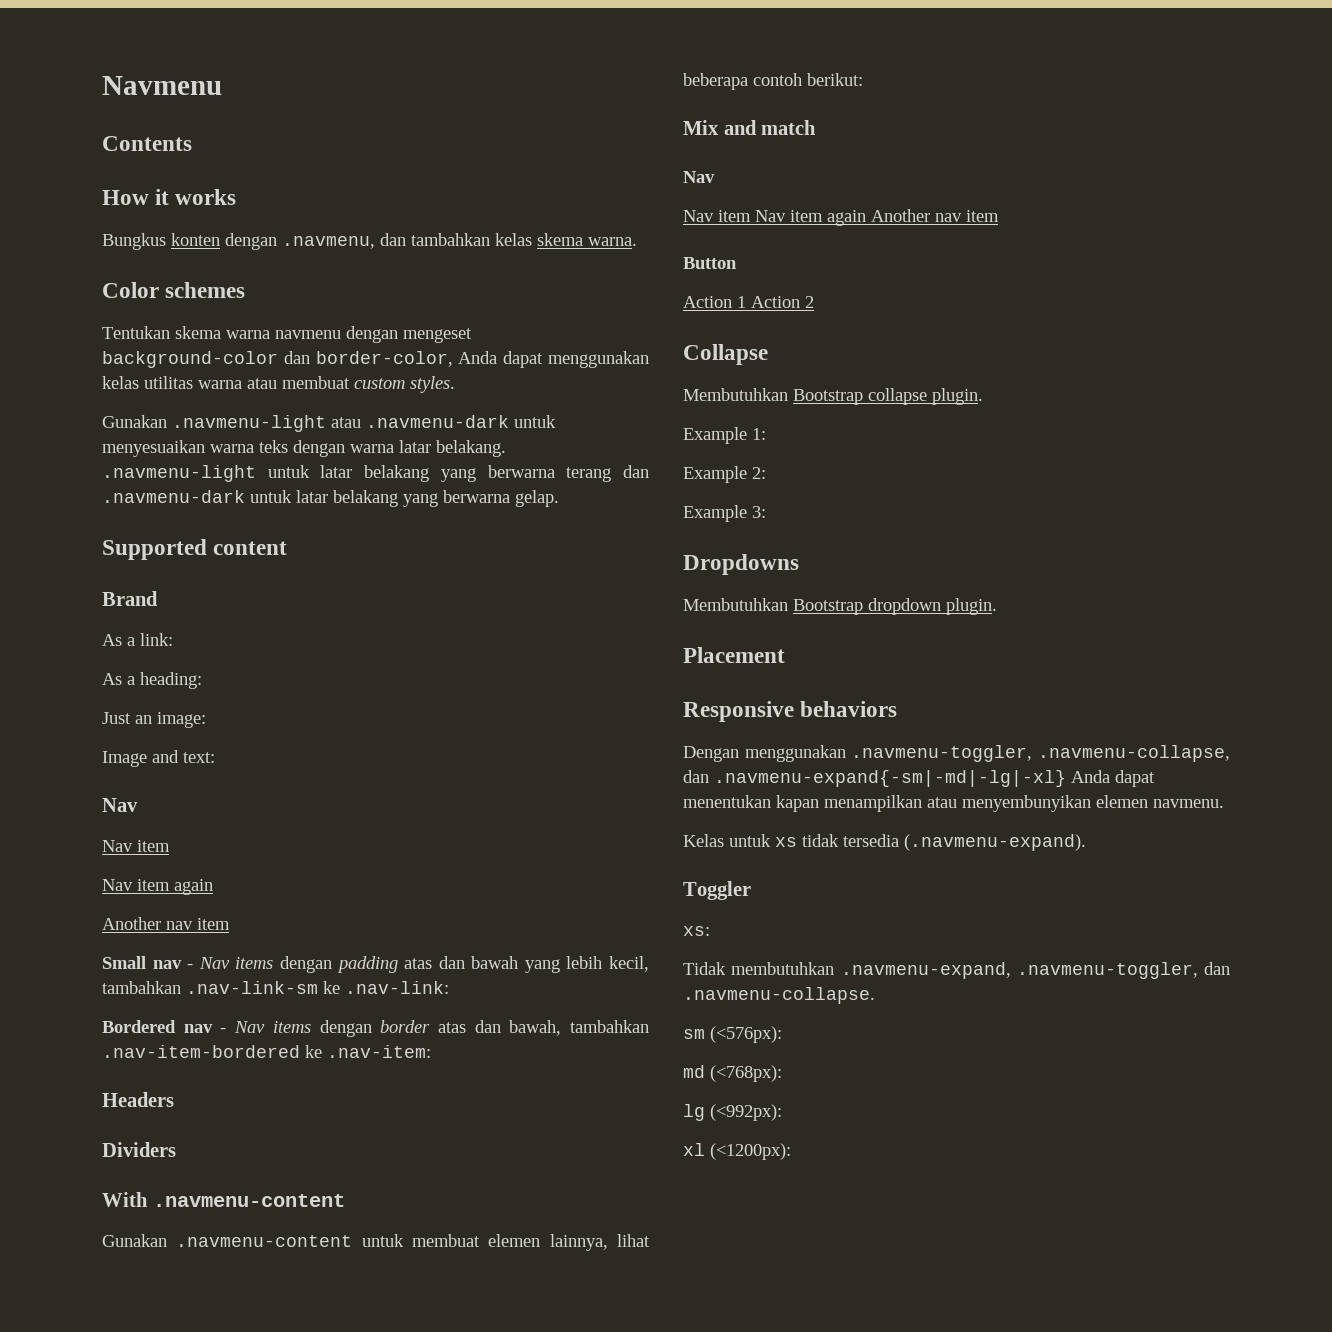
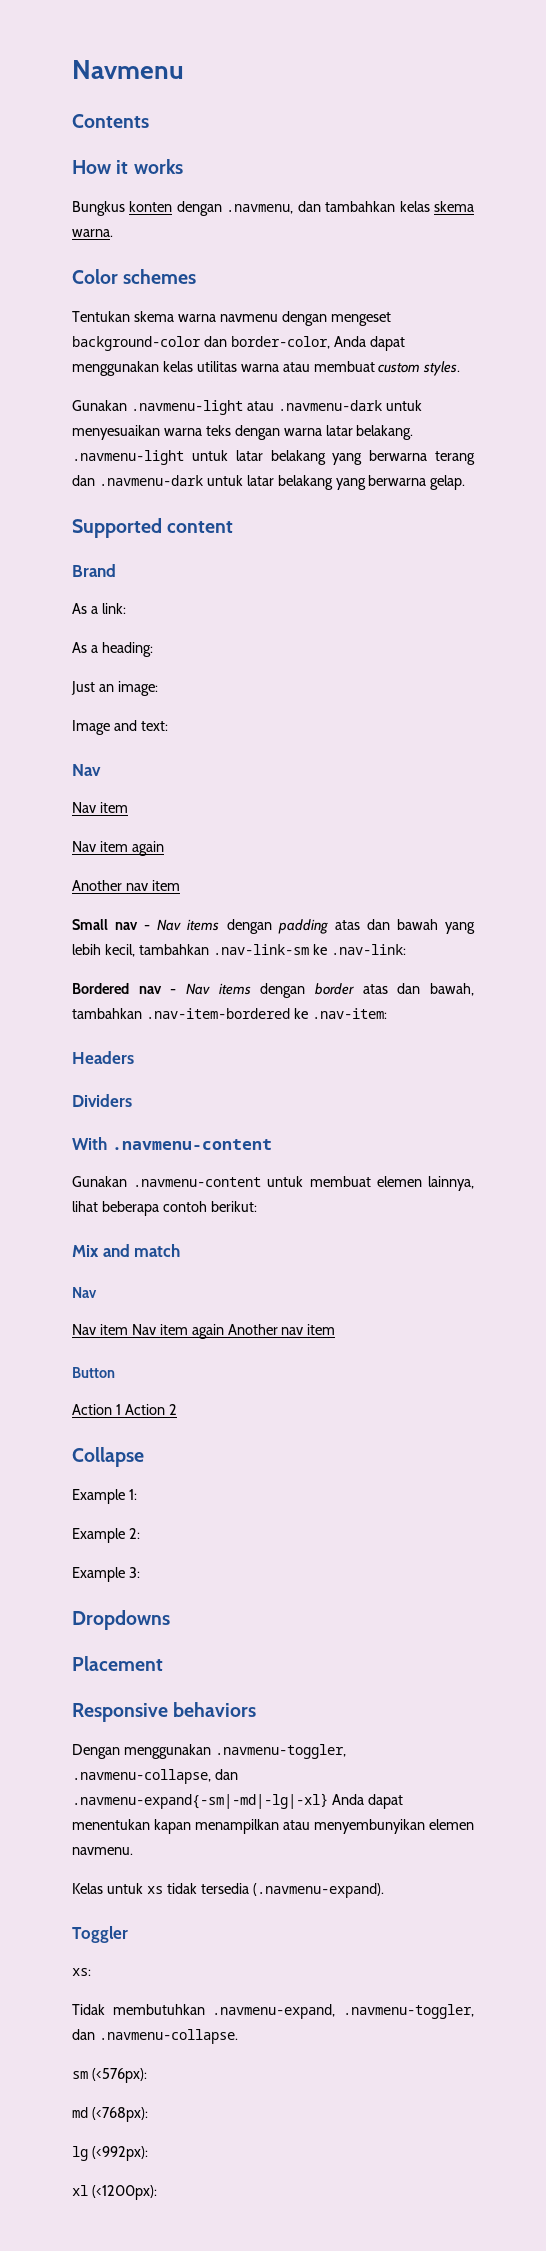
- Membutuhkan Bootstrap collapse plugin.
- Membutuhkan Bootstrap dropdown plugin.

